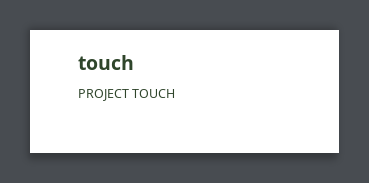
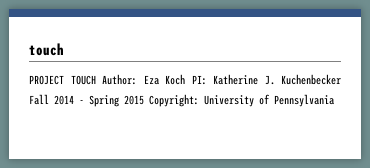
- PROJECT TOUCH
+ PROJECT TOUCH Author: Eza Koch PI: Katherine J. Kuchenbecker Fall 2014 - Spring 2015 Copyright: University of Pennsylvania

